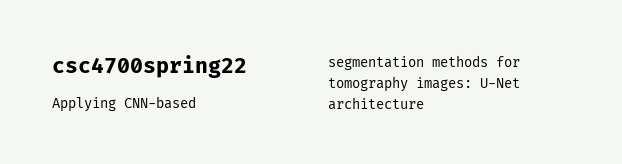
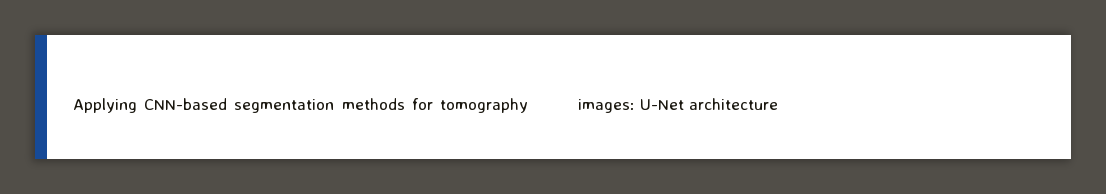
- csc4700spring22

